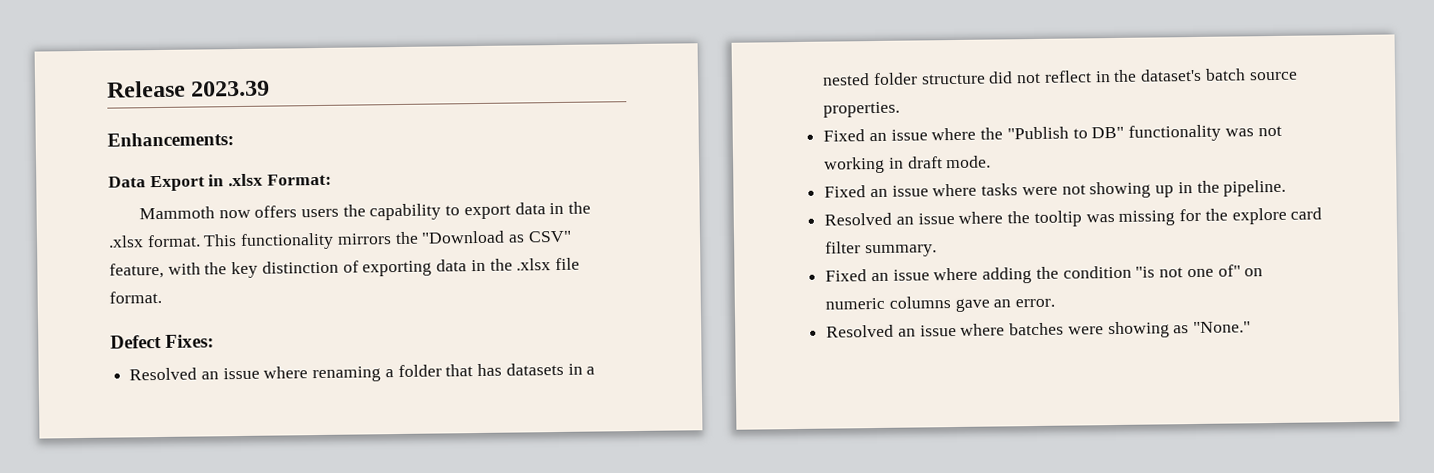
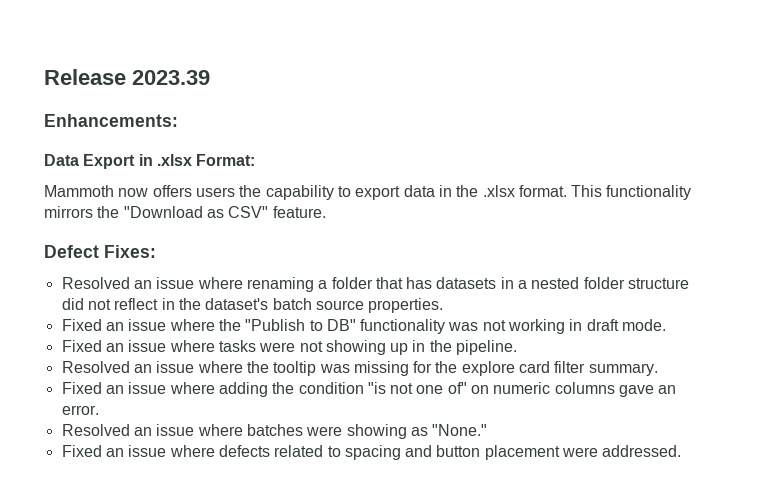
- This functionality mirrors the "Download as CSV" feature, with the key distinction of exporting data in the .xlsx file format.
+ This functionality mirrors the "Download as CSV" feature.
+ Fixed an issue where defects related to spacing and button placement were addressed.

